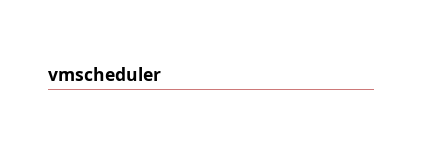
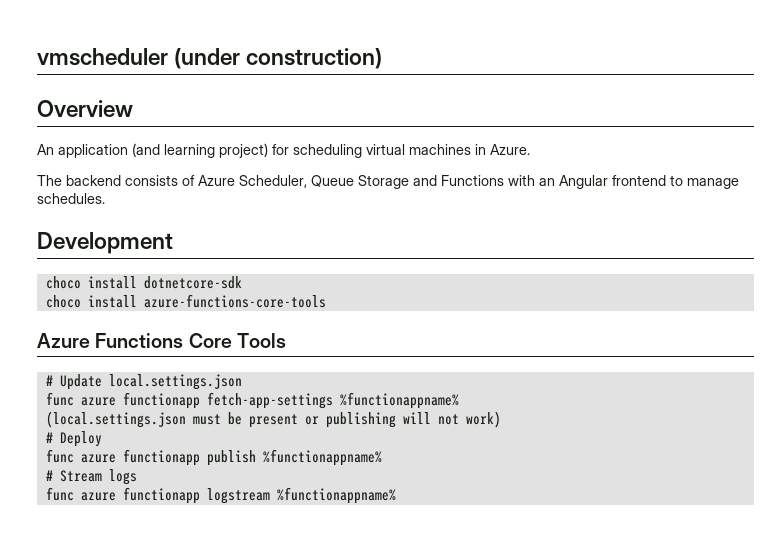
- vmscheduler
+ vmscheduler (under construction)
+ Overview
+ An application (and learning project) for scheduling virtual machines in Azure.
+ The backend consists of Azure Scheduler, Queue Storage and Functions with an Angular frontend to manage schedules.
+ Development
+ choco install dotnetcore-sdk
+ choco install azure-functions-core-tools
+ Azure Functions Core Tools
+ # Update local.settings.json
+ func azure functionapp fetch-app-settings %functionappname%
+ (local.settings.json must be present or publishing will not work)
+ # Deploy
+ func azure functionapp publish %functionappname%
+ # Stream logs
+ func azure functionapp logstream %functionappname%

